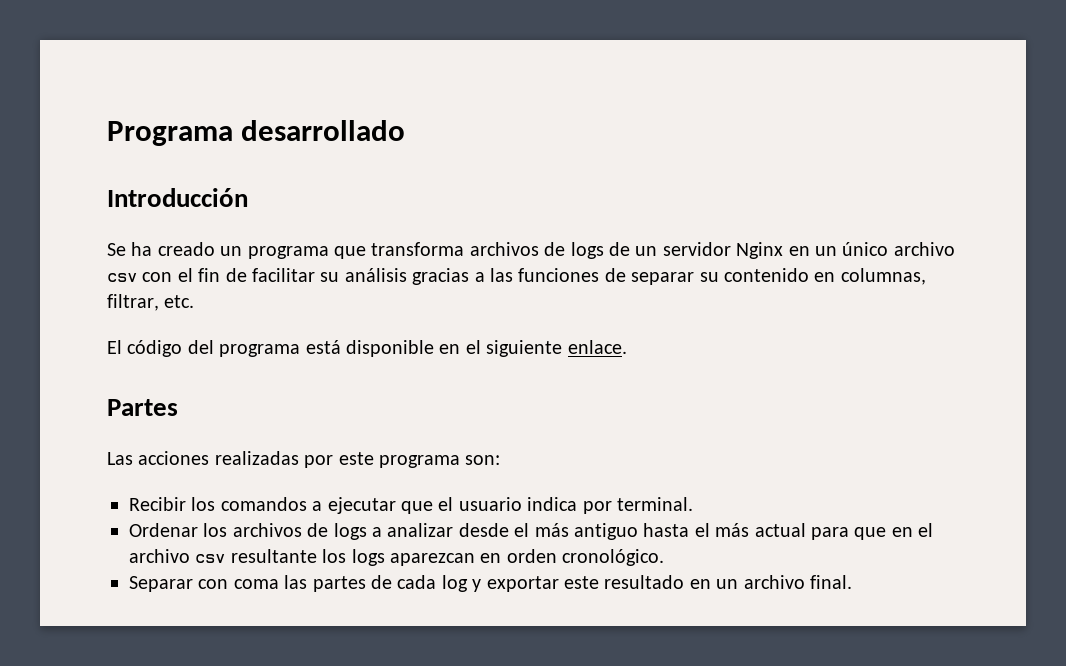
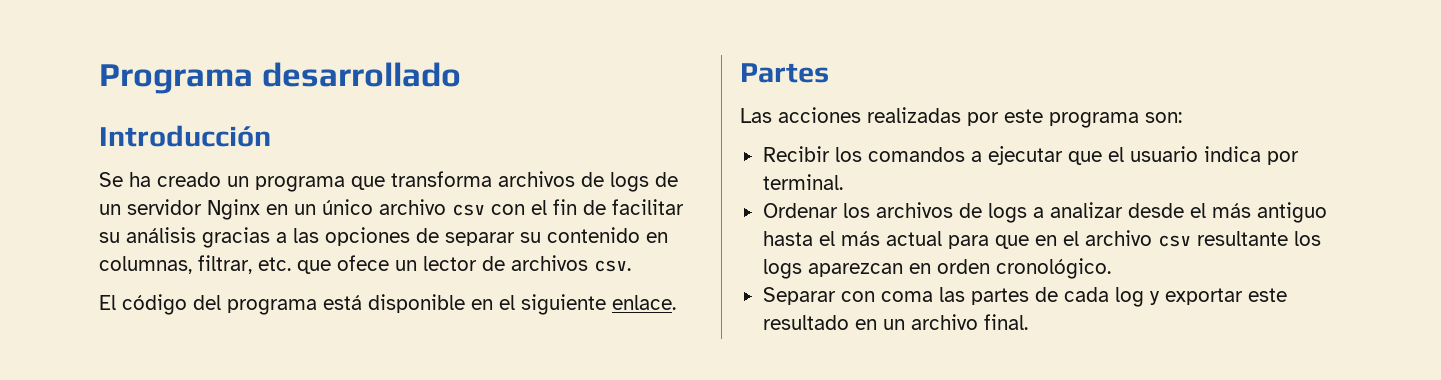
- Se ha creado un programa que transforma archivos de logs de un servidor Nginx en un único archivo csv con el fin de facilitar su análisis gracias a las funciones de separar su contenido en columnas, filtrar, etc.
+ Se ha creado un programa que transforma archivos de logs de un servidor Nginx en un único archivo csv con el fin de facilitar su análisis gracias a las opciones de separar su contenido en columnas, filtrar, etc. que ofece un lector de archivos csv.

